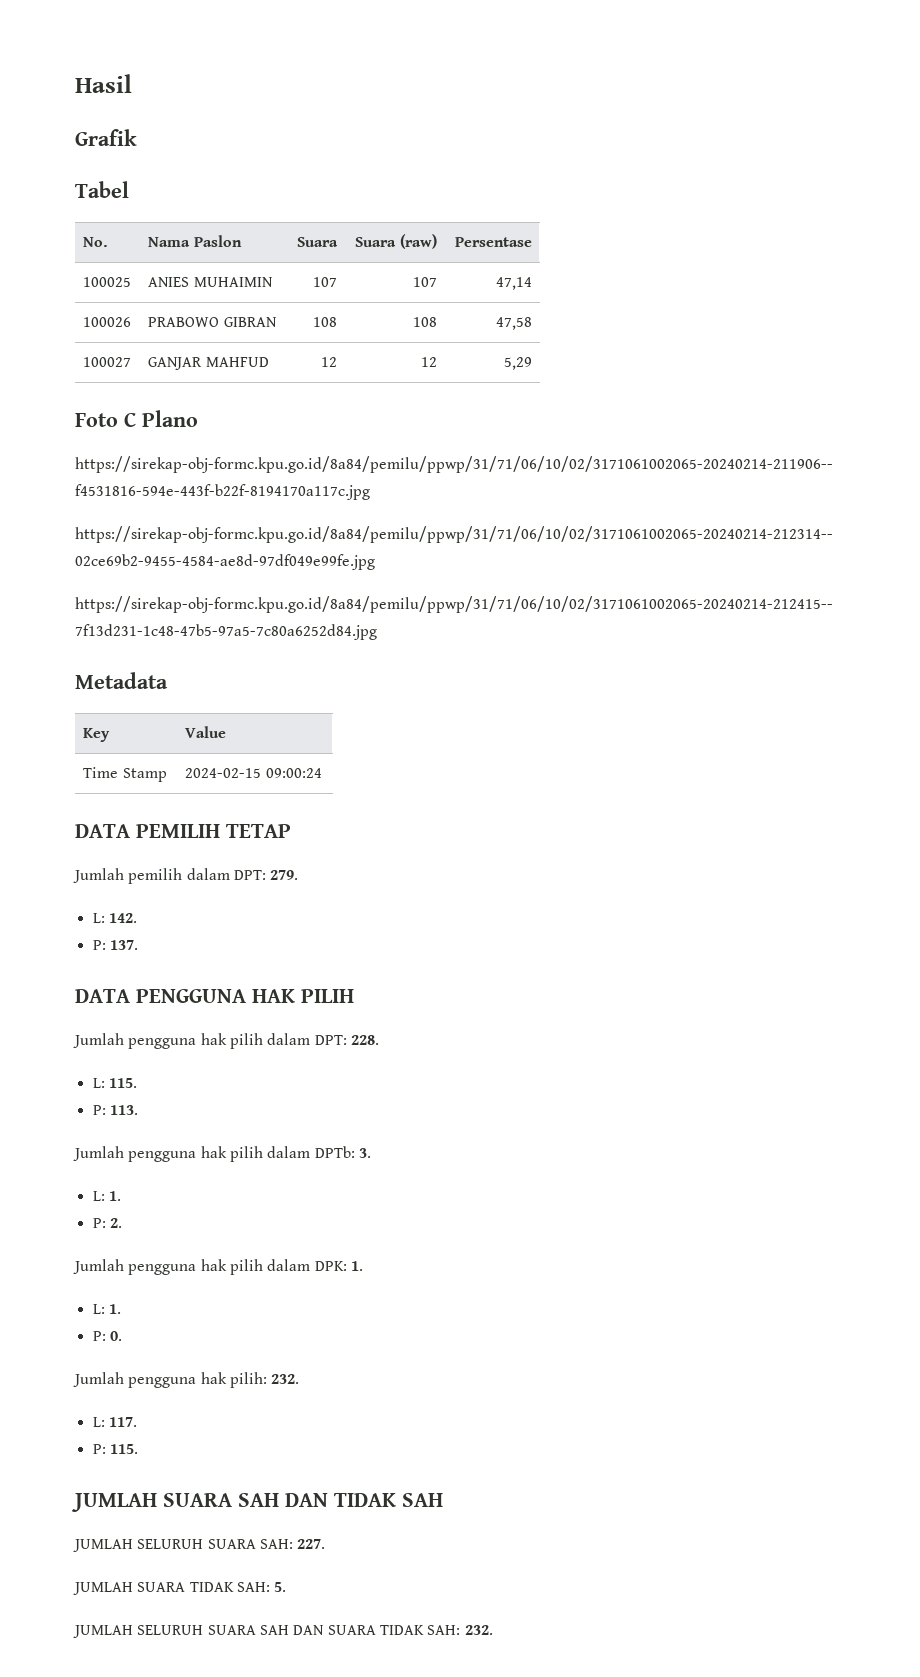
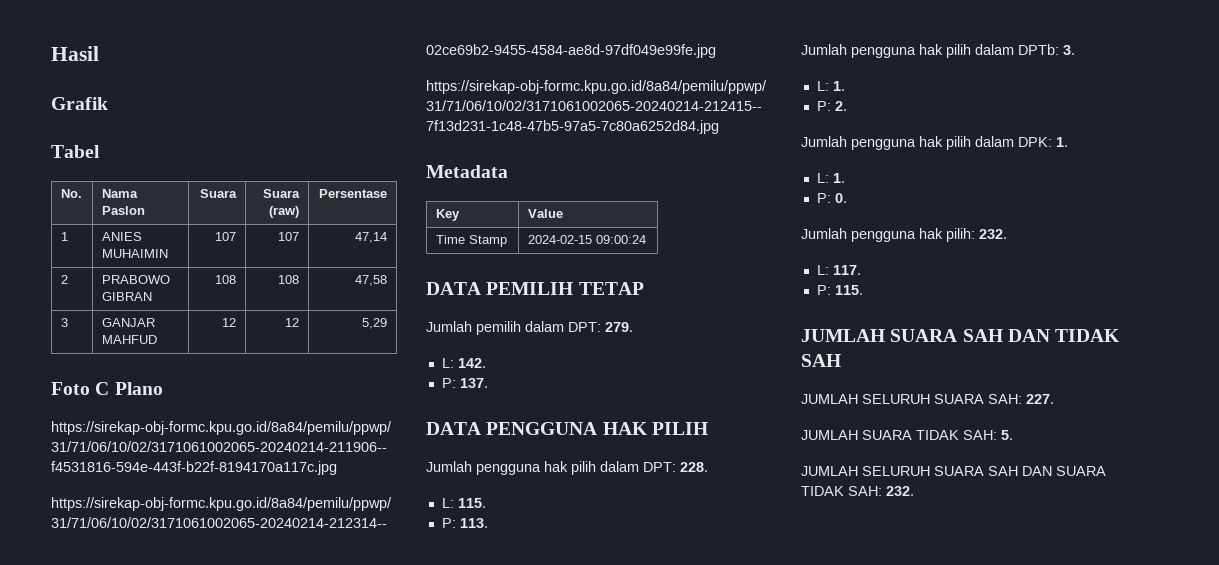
- 100025 | ANIES MUHAIMIN | 107 | 107 | 47,14
+ 1 | ANIES MUHAIMIN | 107 | 107 | 47,14
- 100026 | PRABOWO GIBRAN | 108 | 108 | 47,58
+ 2 | PRABOWO GIBRAN | 108 | 108 | 47,58
- 100027 | GANJAR MAHFUD | 12 | 12 | 5,29
+ 3 | GANJAR MAHFUD | 12 | 12 | 5,29

